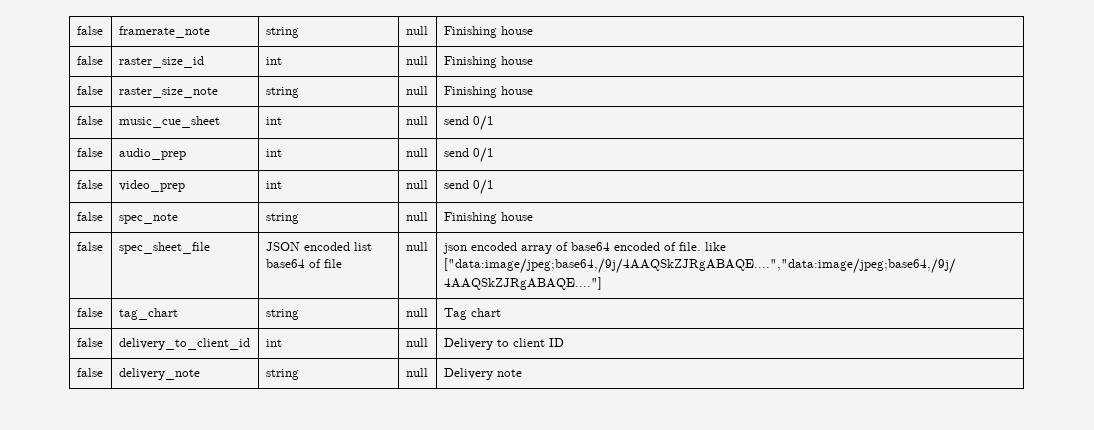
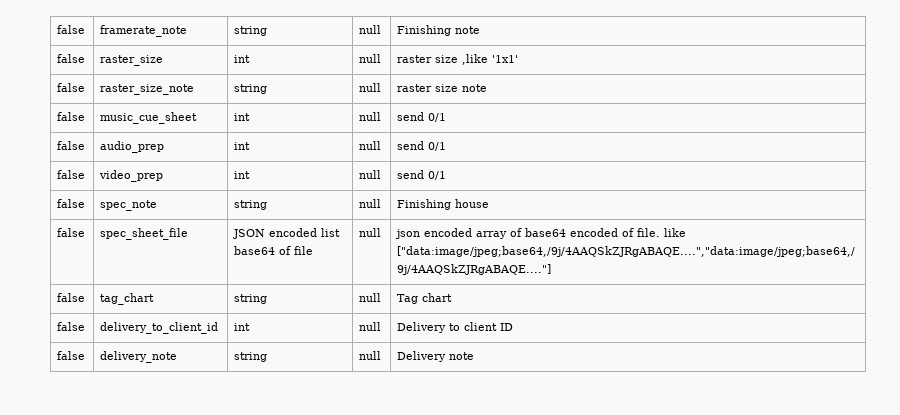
- false | framerate_note | string | null | Finishing house
- false | raster_size_id | int | null | Finishing house
+ false | framerate_note | string | null | Finishing note
+ false | raster_size | int | null | raster size ,like '1x1'
- false | raster_size_note | string | null | Finishing house
+ false | raster_size_note | string | null | raster size note

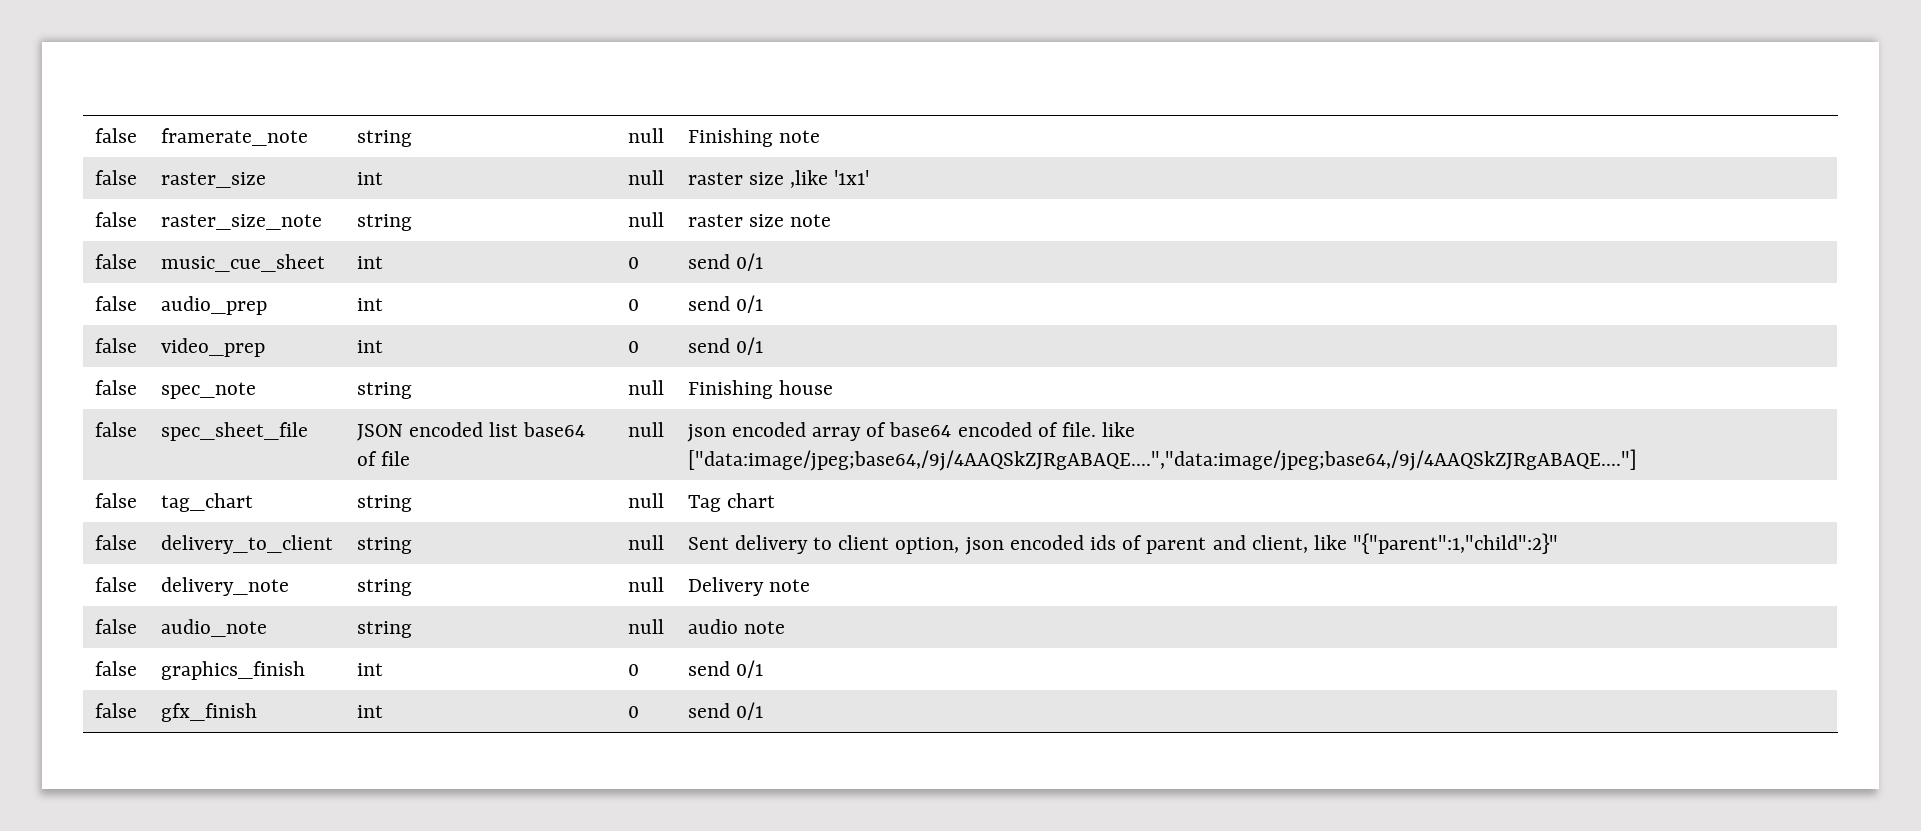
- false | music_cue_sheet | int | null | send 0/1
+ false | music_cue_sheet | int | 0 | send 0/1
- false | audio_prep | int | null | send 0/1
+ false | audio_prep | int | 0 | send 0/1
- false | video_prep | int | null | send 0/1
+ false | video_prep | int | 0 | send 0/1
- false | delivery_to_client_id | int | null | Delivery to client ID
+ false | delivery_to_client | string | null | Sent delivery to client option, json encoded ids of parent and client, like "{"parent":1,"child":2}"
+ false | audio_note | string | null | audio note
+ false | graphics_finish | int | 0 | send 0/1
+ false | gfx_finish | int | 0 | send 0/1

